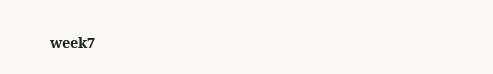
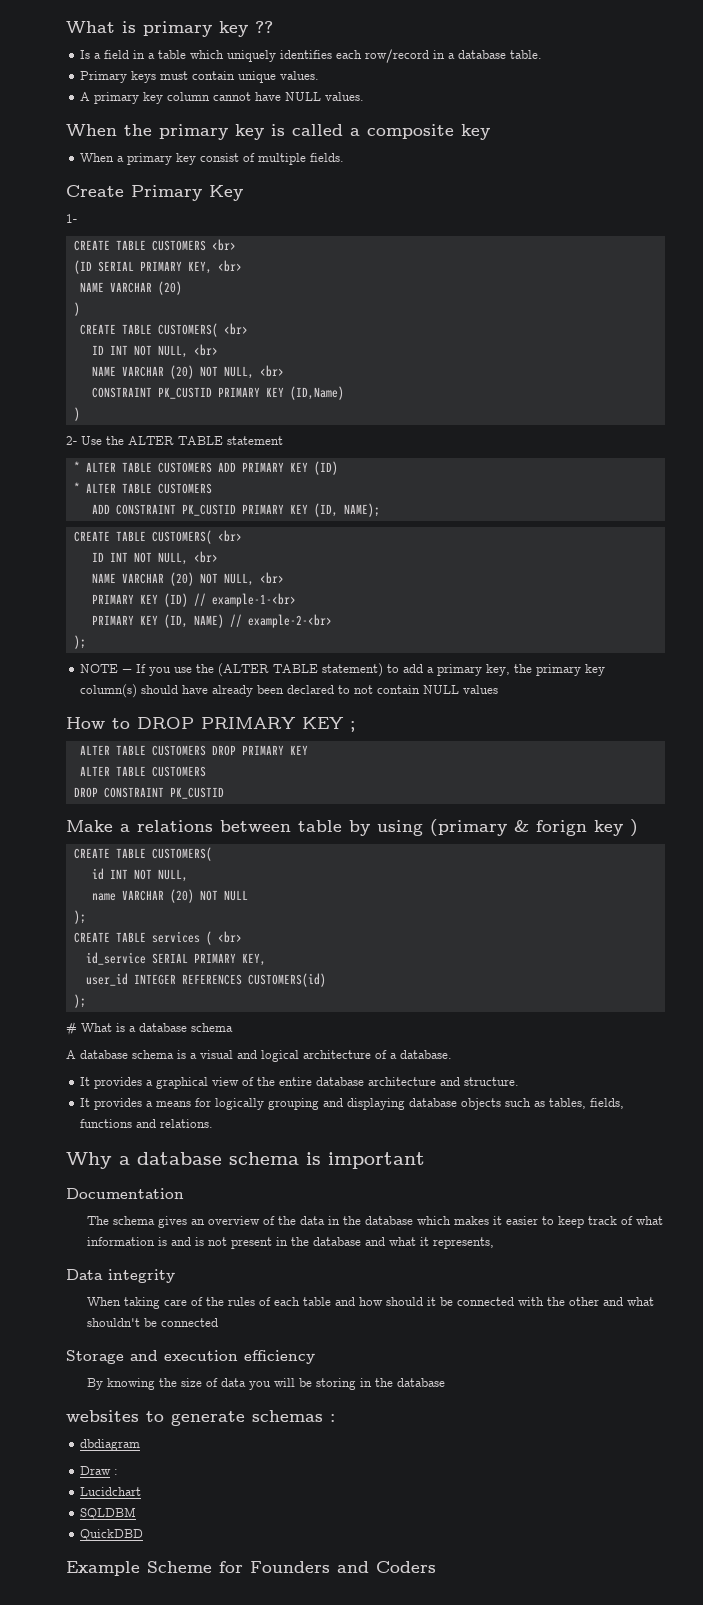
- week7
+ What is primary key ??
+ Is a field in a table which uniquely identifies each row/record in a database table.
+ Primary keys must contain unique values.
+ A primary key column cannot have NULL values.
+ When the primary key is called a composite key
+ When a primary key consist of multiple fields.
+ Create Primary Key
+ 1-
+ CREATE TABLE CUSTOMERS <br>
+ (ID SERIAL PRIMARY KEY, <br>
+ NAME VARCHAR (20)
+ )
+ CREATE TABLE CUSTOMERS( <br>
+ ID INT NOT NULL, <br>
+ NAME VARCHAR (20) NOT NULL, <br>
+ CONSTRAINT PK_CUSTID PRIMARY KEY (ID,Name)
+ )
+ 2- Use the ALTER TABLE statement
+ * ALTER TABLE CUSTOMERS ADD PRIMARY KEY (ID)
+ * ALTER TABLE CUSTOMERS
+ ADD CONSTRAINT PK_CUSTID PRIMARY KEY (ID, NAME);
+ CREATE TABLE CUSTOMERS( <br>
+ ID INT NOT NULL, <br>
+ NAME VARCHAR (20) NOT NULL, <br>
+ PRIMARY KEY (ID) // example-1-<br>
+ PRIMARY KEY (ID, NAME) // example-2-<br>
+ );
+ NOTE − If you use the (ALTER TABLE statement) to add a primary key, the primary key column(s) should have already been declared to not contain NULL values
+ How to DROP PRIMARY KEY ;
+ ALTER TABLE CUSTOMERS DROP PRIMARY KEY
+ ALTER TABLE CUSTOMERS
+ DROP CONSTRAINT PK_CUSTID
+ Make a relations between table by using (primary & forign key )
+ CREATE TABLE CUSTOMERS(
+ id INT NOT NULL,
+ name VARCHAR (20) NOT NULL
+ );
+ CREATE TABLE services ( <br>
+ id_service SERIAL PRIMARY KEY,
+ user_id INTEGER REFERENCES CUSTOMERS(id)
+ );
+ # What is a database schema
+ A database schema is a visual and logical architecture of a database.
+ It provides a graphical view of the entire database architecture and structure.
+ It provides a means for logically grouping and displaying database objects such as tables, fields, functions and relations.
+ Why a database schema is important
+ Documentation
+ The schema gives an overview of the data in the database which makes it easier to keep track of what information is and is not present in the database and what it represents,
+ Data integrity
+ When taking care of the rules of each table and how should it be connected with the other and what shouldn't be connected
+ Storage and execution efficiency
+ By knowing the size of data you will be storing in the database
+ websites to generate schemas :
+ dbdiagram
+ Draw :
+ Lucidchart
+ SQLDBM
+ QuickDBD
+ Example Scheme for Founders and Coders

